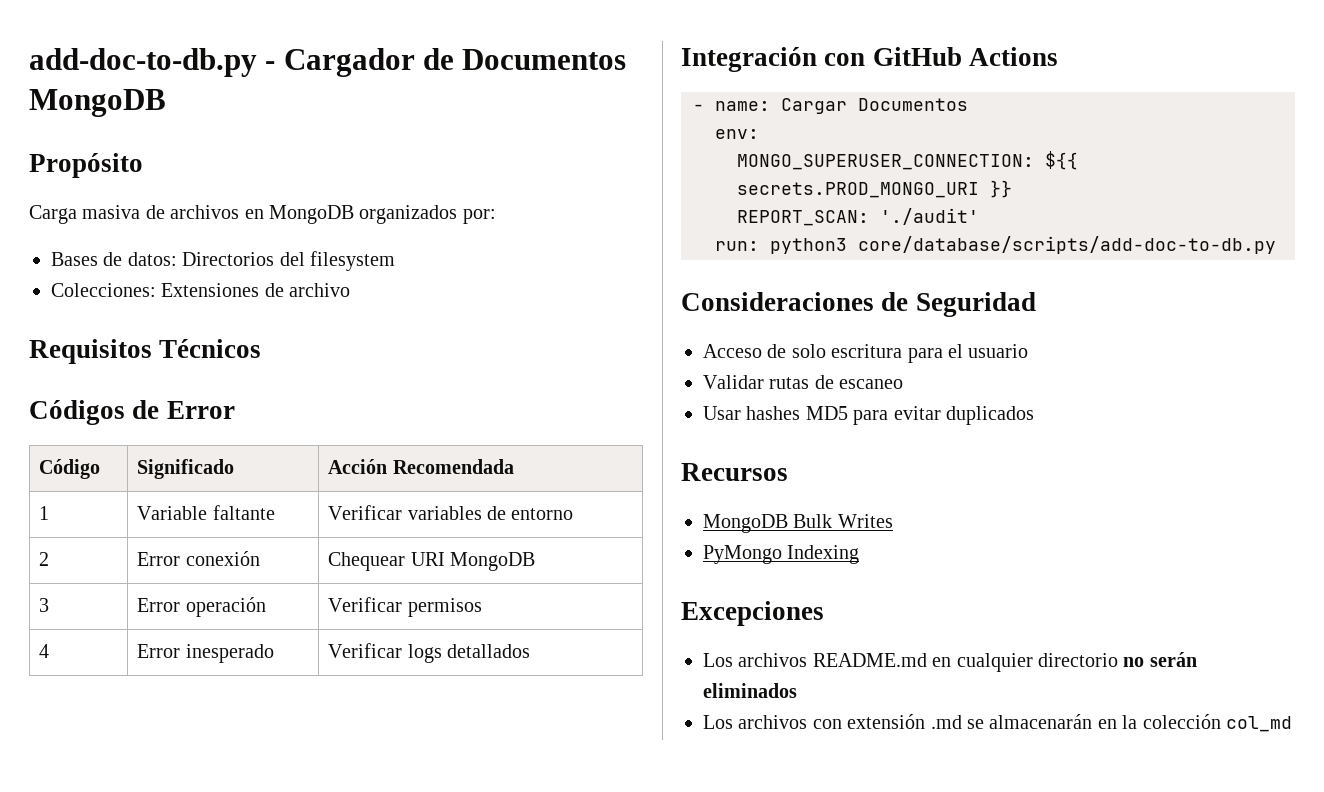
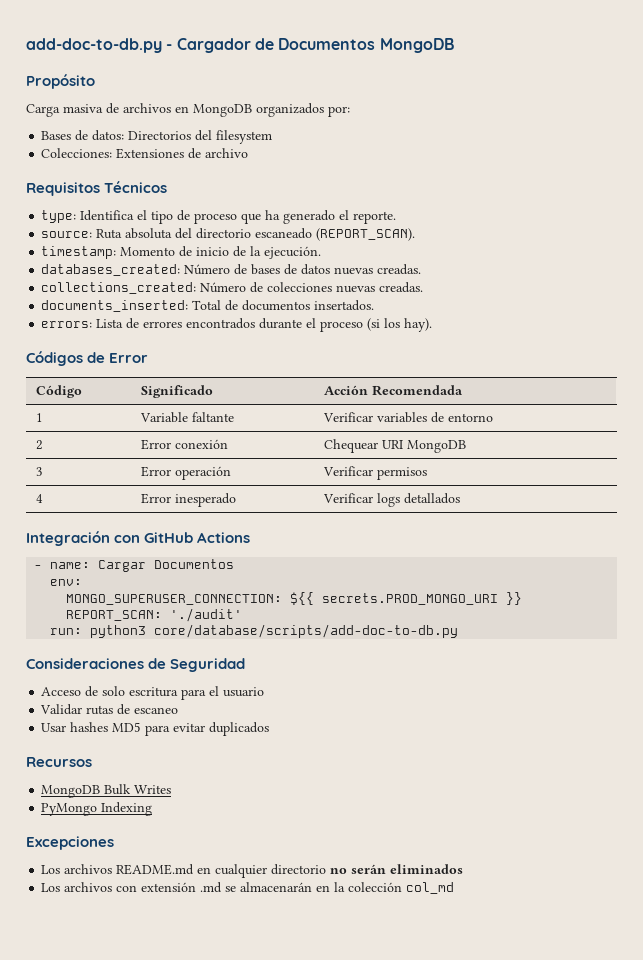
+ type: Identifica el tipo de proceso que ha generado el reporte.
+ source: Ruta absoluta del directorio escaneado (REPORT_SCAN).
+ timestamp: Momento de inicio de la ejecución.
+ databases_created: Número de bases de datos nuevas creadas.
+ collections_created: Número de colecciones nuevas creadas.
+ documents_inserted: Total de documentos insertados.
+ errors: Lista de errores encontrados durante el proceso (si los hay).

